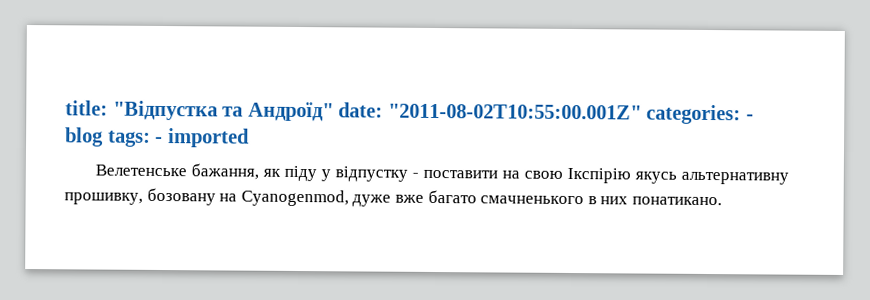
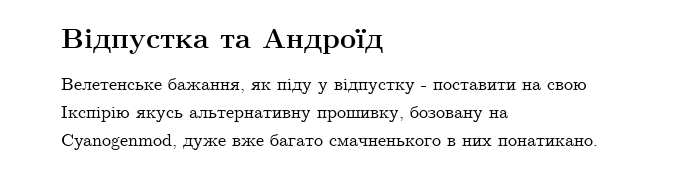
- title: "Відпустка та Андроїд" date: "2011-08-02T10:55:00.001Z" categories: - blog tags: - imported
+ Відпустка та Андроїд

